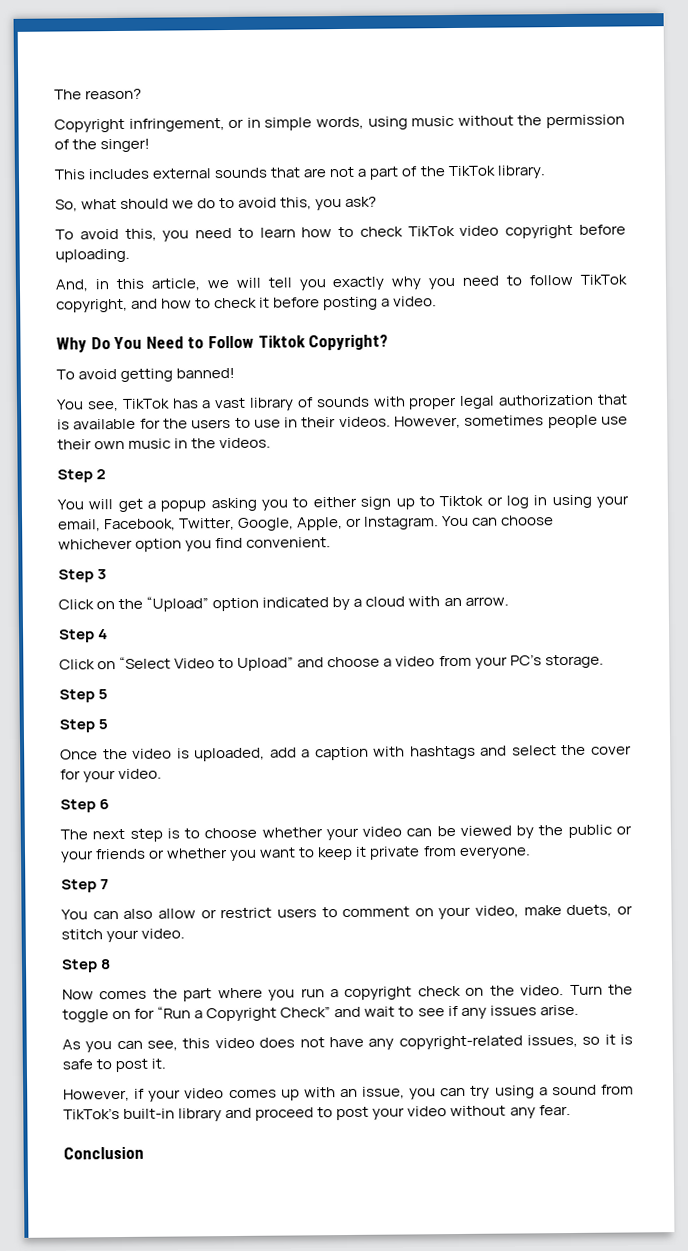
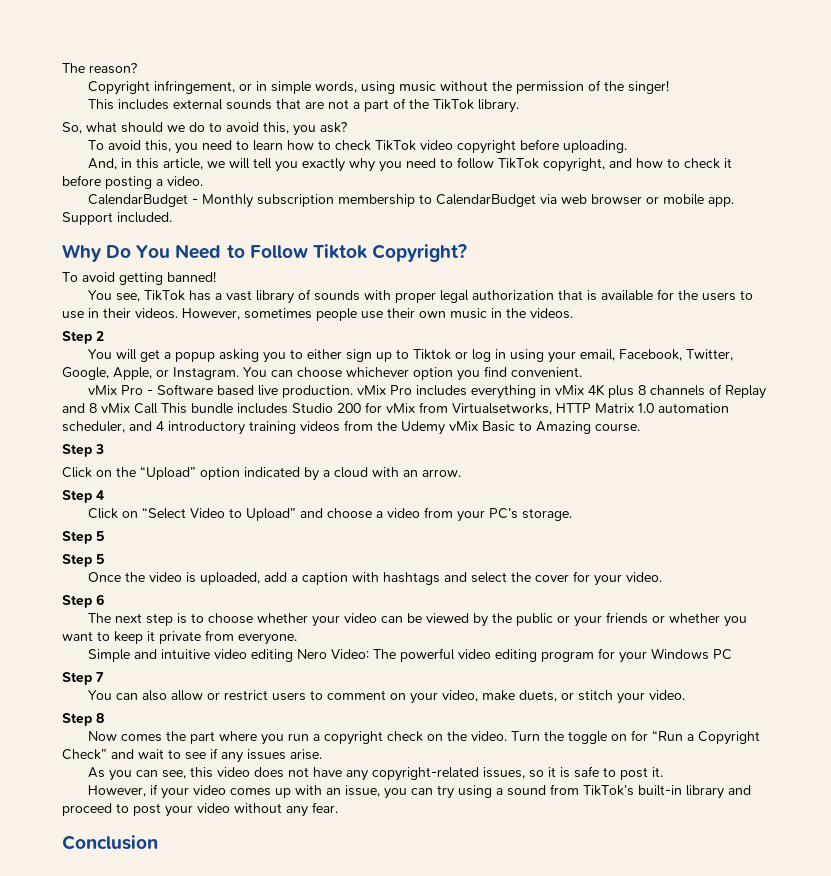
+ CalendarBudget - Monthly subscription membership to CalendarBudget via web browser or mobile app. Support included.
+ vMix Pro - Software based live production. vMix Pro includes everything in vMix 4K plus 8 channels of Replay and 8 vMix Call This bundle includes Studio 200 for vMix from Virtualsetworks, HTTP Matrix 1.0 automation scheduler, and 4 introductory training videos from the Udemy vMix Basic to Amazing course.
+ Simple and intuitive video editing Nero Video: The powerful video editing program for your Windows PC

